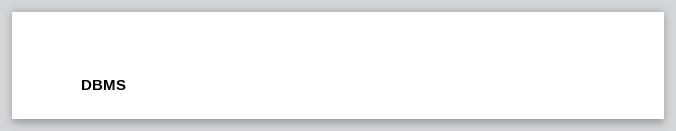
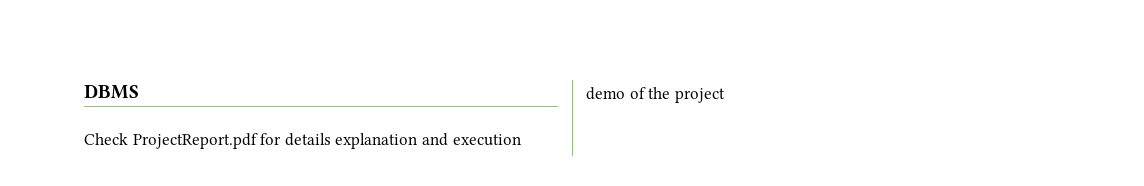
+ Check ProjectReport.pdf for details explanation and execution demo of the project

